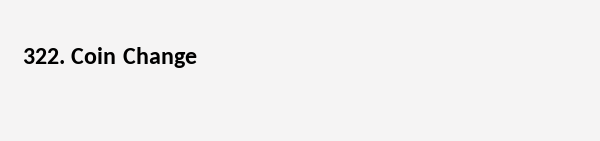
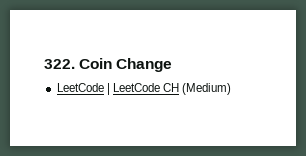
+ LeetCode | LeetCode CH (Medium)

